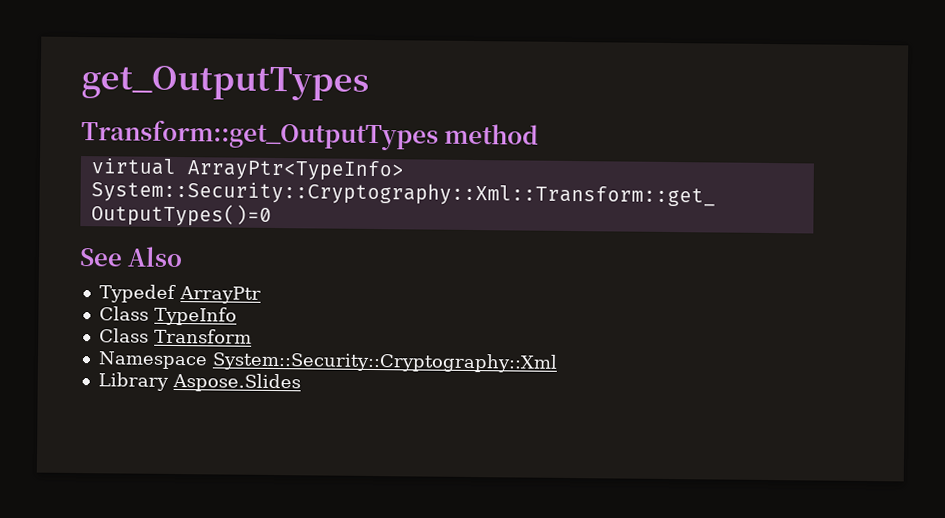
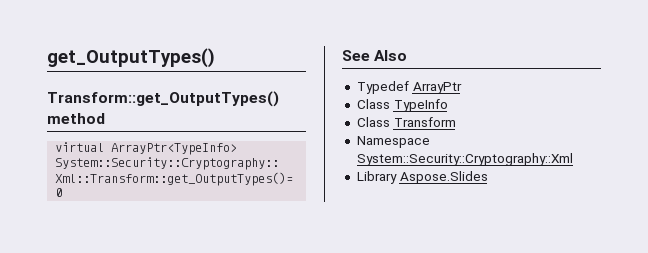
- get_OutputTypes
- Transform::get_OutputTypes method
+ get_OutputTypes()
+ Transform::get_OutputTypes() method

